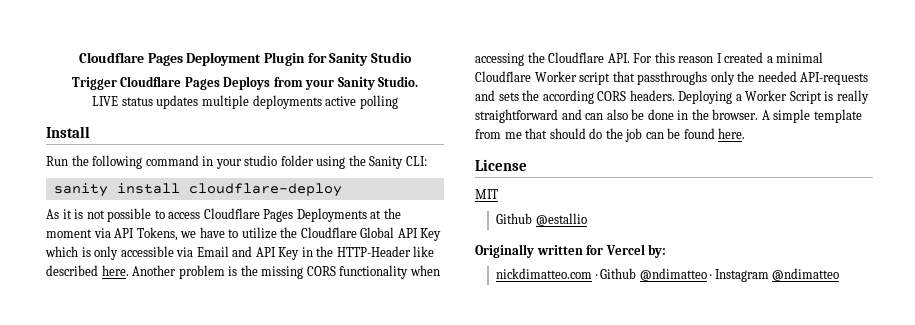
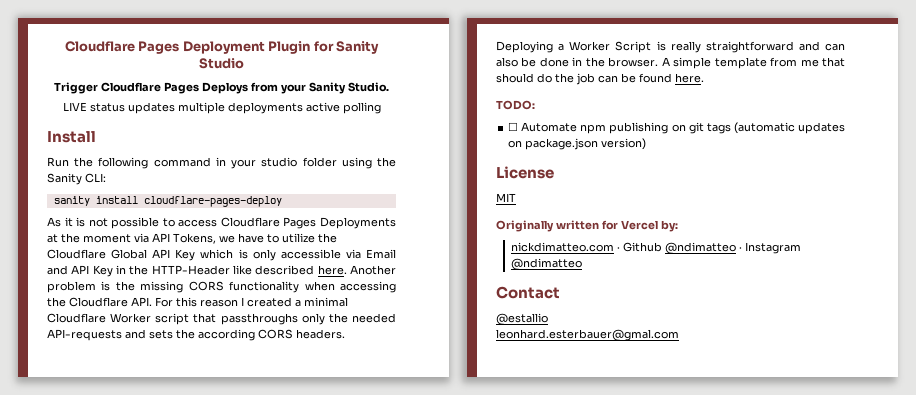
- sanity install cloudflare-deploy
+ sanity install cloudflare-pages-deploy
+ TODO:
+ ☐ Automate npm publishing on git tags (automatic updates on package.json version)
- Github @estallio
+ Contact
+ @estallio
+ leonhard.esterbauer@gmal.com

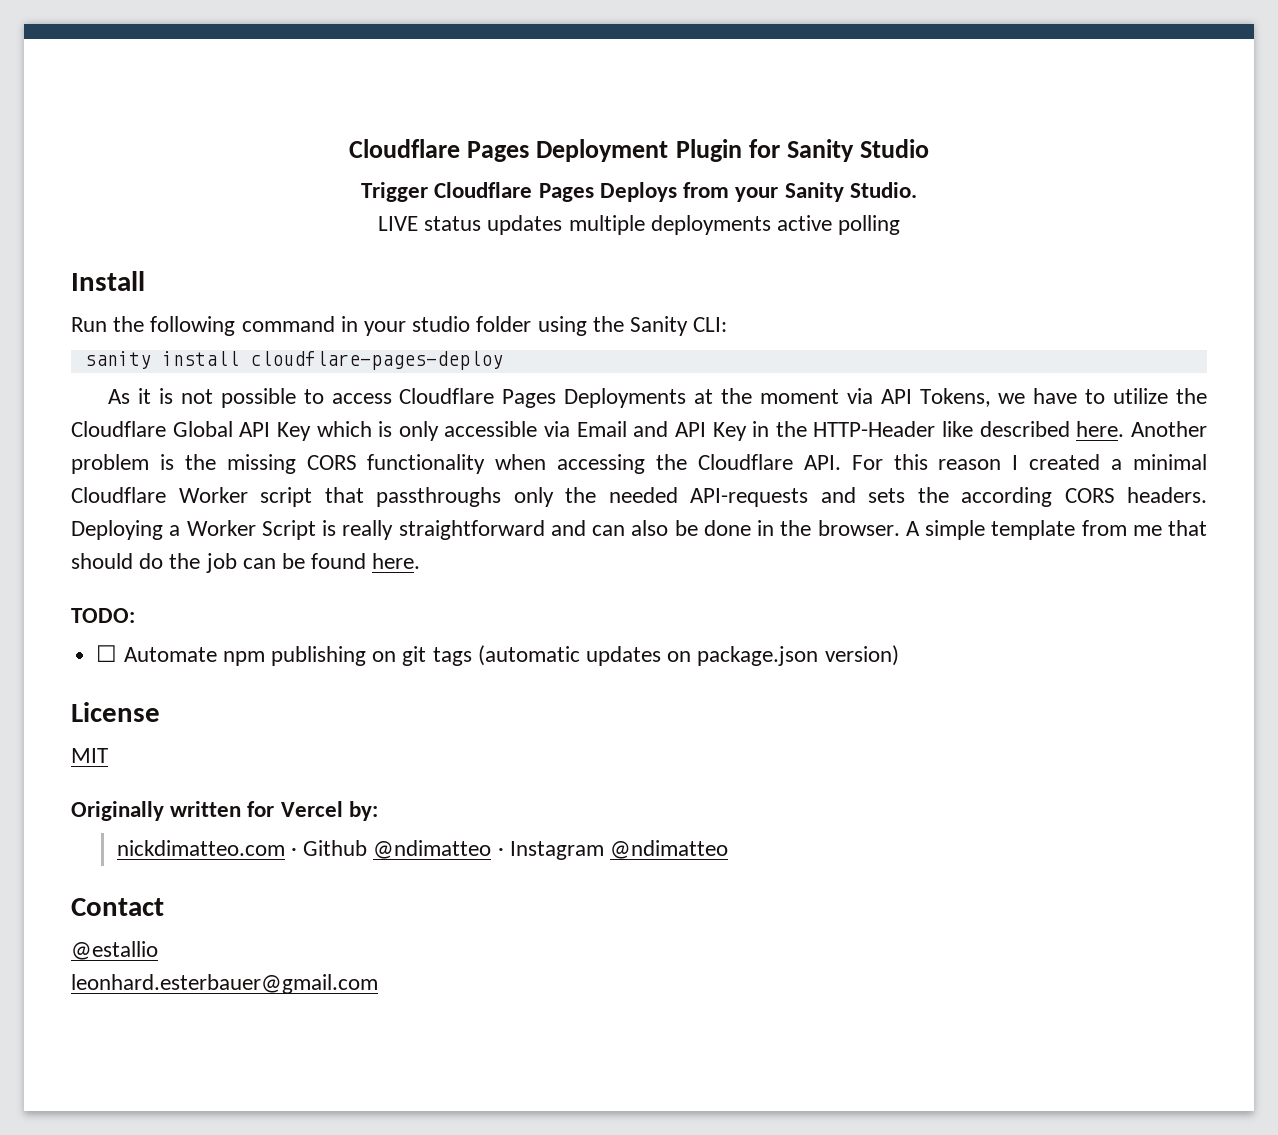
- leonhard.esterbauer@gmal.com
+ leonhard.esterbauer@gmail.com

